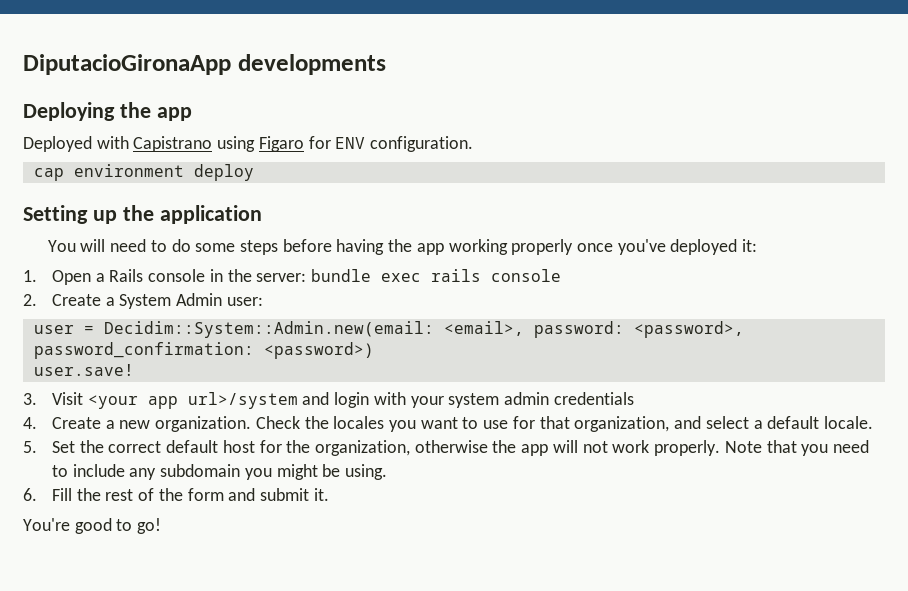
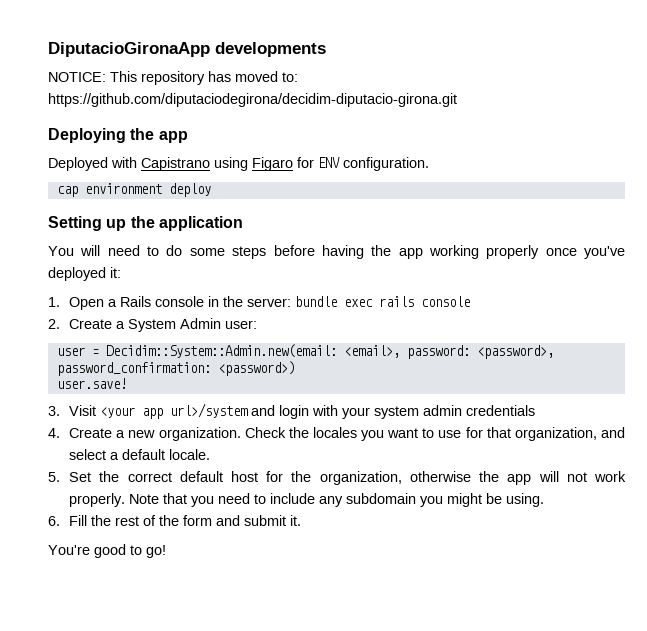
+ NOTICE: This repository has moved to: https://github.com/diputaciodegirona/decidim-diputacio-girona.git

